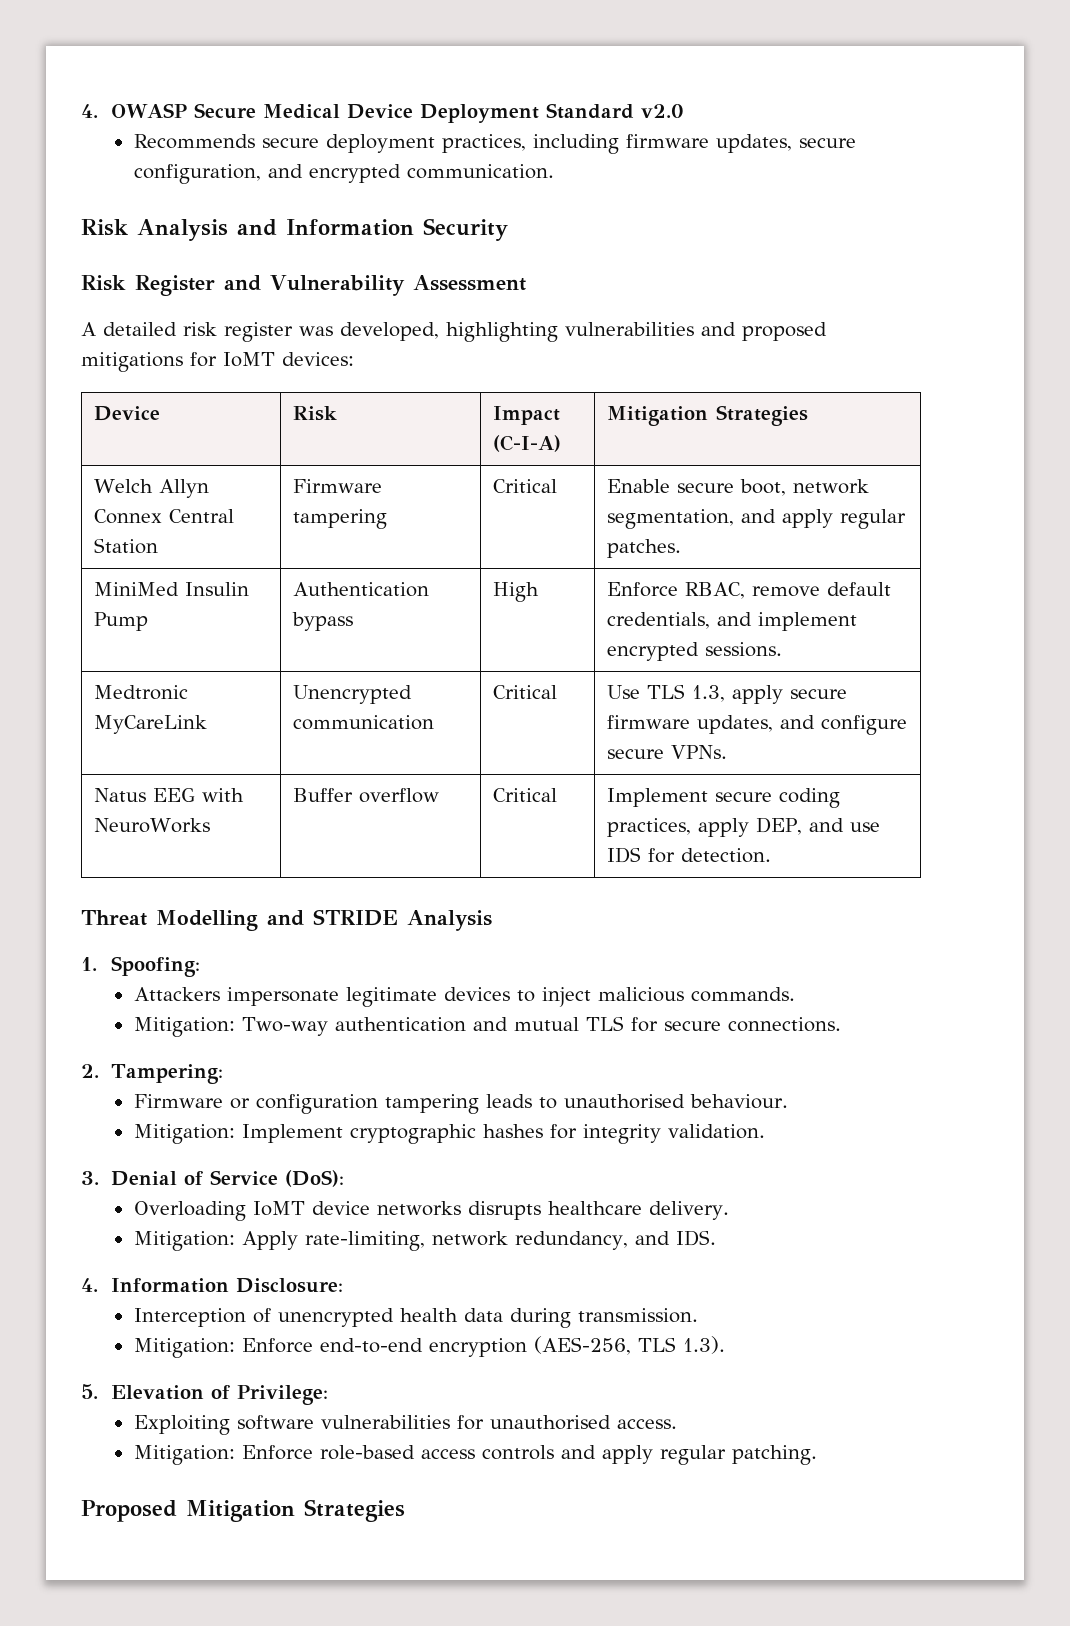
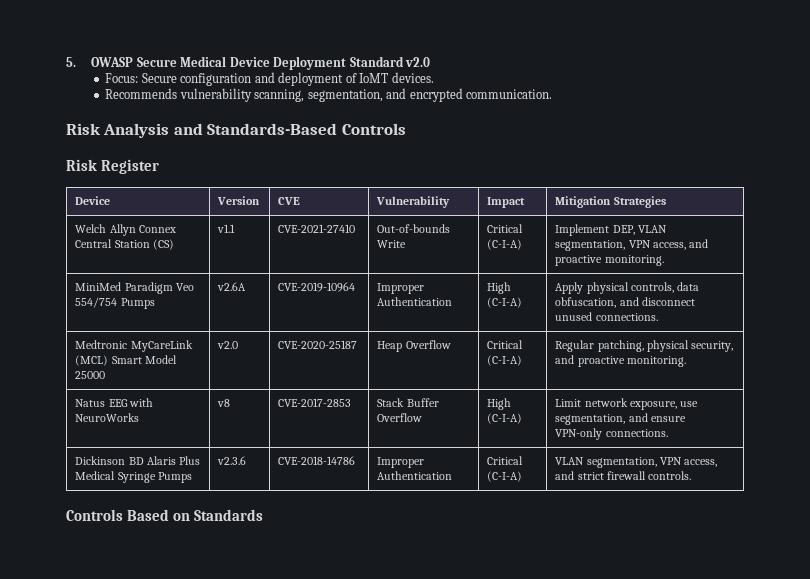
- 4. OWASP Secure Medical Device Deployment Standard v2.0
+ 5. OWASP Secure Medical Device Deployment Standard v2.0
- Recommends secure deployment practices, including firmware updates, secure configuration, and encrypted communication.
+ Focus: Secure configuration and deployment of IoMT devices.
+ Recommends vulnerability scanning, segmentation, and encrypted communication.
- Risk Analysis and Information Security
+ Risk Analysis and Standards-Based Controls
- Risk Register and Vulnerability Assessment
- A detailed risk register was developed, highlighting vulnerabilities and proposed mitigations for IoMT devices:
- Device | Risk | Impact (C-I-A) | Mitigation Strategies
+ Risk Register
+ Device | Version | CVE | Vulnerability | Impact | Mitigation Strategies
- Welch Allyn Connex Central Station | Firmware tampering | Critical | Enable secure boot, network segmentation, and apply regular patches.
- MiniMed Insulin Pump | Authentication bypass | High | Enforce RBAC, remove default credentials, and implement encrypted sessions.
- Medtronic MyCareLink | Unencrypted communication | Critical | Use TLS 1.3, apply secure firmware updates, and configure secure VPNs.
- Natus EEG with NeuroWorks | Buffer overflow | Critical | Implement secure coding practices, apply DEP, and use IDS for detection.
- Threat Modelling and STRIDE Analysis
- 1. Spoofing:
- Attackers impersonate legitimate devices to inject malicious commands.
- Mitigation: Two-way authentication and mutual TLS for secure connections.
- 2. Tampering:
- Firmware or configuration tampering leads to unauthorised behaviour.
- Mitigation: Implement cryptographic hashes for integrity validation.
- 3. Denial of Service (DoS):
- Overloading IoMT device networks disrupts healthcare delivery.
- Mitigation: Apply rate-limiting, network redundancy, and IDS.
- 4. Information Disclosure:
- Interception of unencrypted health data during transmission.
- Mitigation: Enforce end-to-end encryption (AES-256, TLS 1.3).
- 5. Elevation of Privilege:
- Exploiting software vulnerabilities for unauthorised access.
- Mitigation: Enforce role-based access controls and apply regular patching.
- Proposed Mitigation Strategies
+ Welch Allyn Connex Central Station (CS) | v1.1 | CVE-2021-27410 | Out-of-bounds Write | Critical (C-I-A) | Implement DEP, VLAN segmentation, VPN access, and proactive monitoring.
+ MiniMed Paradigm Veo 554/754 Pumps | v2.6A | CVE-2019-10964 | Improper Authentication | High (C-I-A) | Apply physical controls, data obfuscation, and disconnect unused connections.
+ Medtronic MyCareLink (MCL) Smart Model 25000 | v2.0 | CVE-2020-25187 | Heap Overflow | Critical (C-I-A) | Regular patching, physical security, and proactive monitoring.
+ Natus EEG with NeuroWorks | v8 | CVE-2017-2853 | Stack Buffer Overflow | High (C-I-A) | Limit network exposure, use segmentation, and ensure VPN-only connections.
+ Dickinson BD Alaris Plus Medical Syringe Pumps | v2.3.6 | CVE-2018-14786 | Improper Authentication | Critical (C-I-A) | VLAN segmentation, VPN access, and strict firewall controls.
+ Controls Based on Standards

